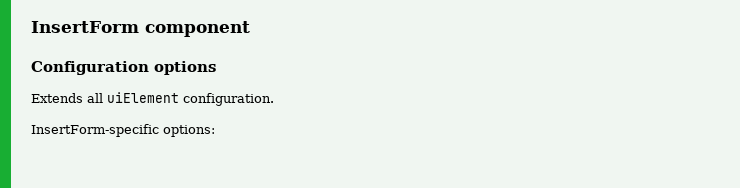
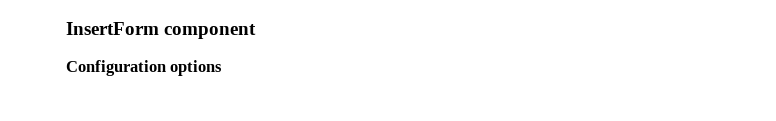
- Extends all uiElement configuration.
- InsertForm-specific options:

